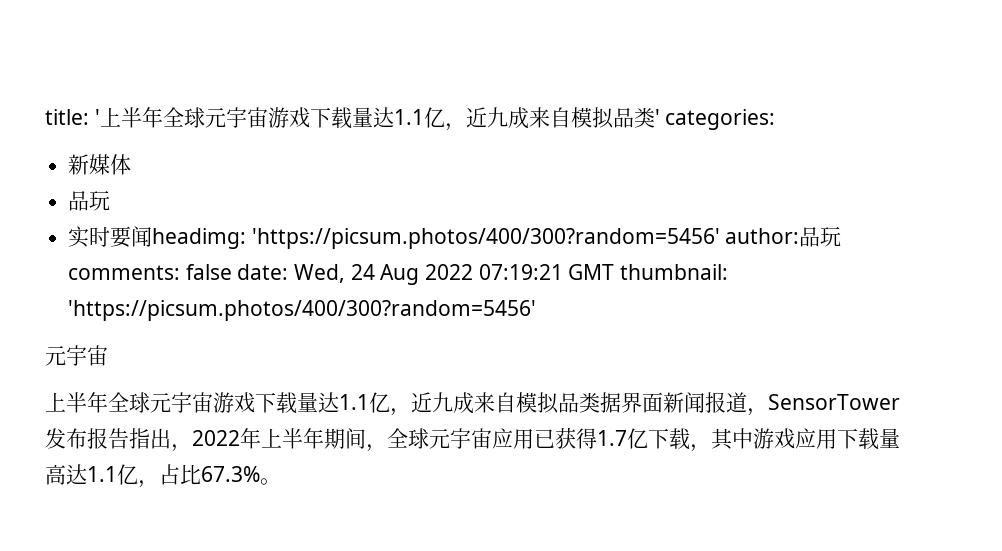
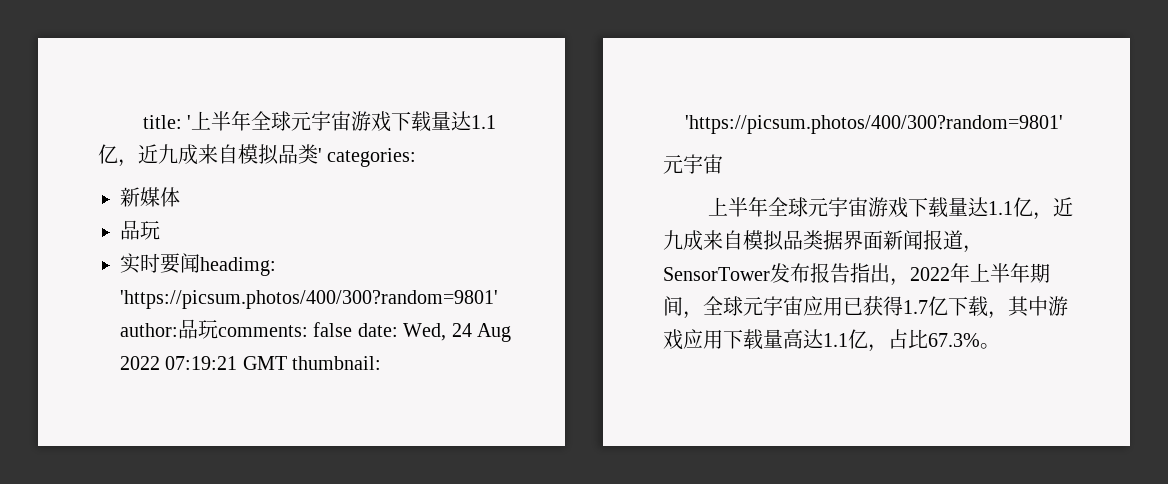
- 实时要闻headimg: 'https://picsum.photos/400/300?random=5456' author:品玩comments: false date: Wed, 24 Aug 2022 07:19:21 GMT thumbnail: 'https://picsum.photos/400/300?random=5456'
+ 实时要闻headimg: 'https://picsum.photos/400/300?random=9801' author:品玩comments: false date: Wed, 24 Aug 2022 07:19:21 GMT thumbnail: 'https://picsum.photos/400/300?random=9801'

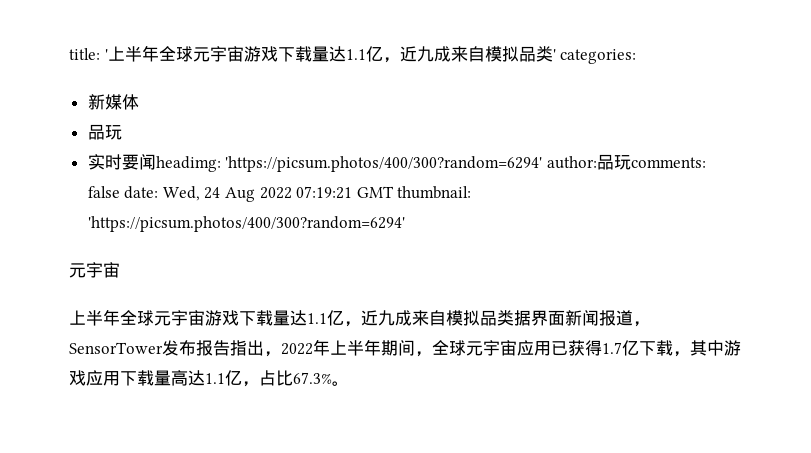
- 实时要闻headimg: 'https://picsum.photos/400/300?random=9801' author:品玩comments: false date: Wed, 24 Aug 2022 07:19:21 GMT thumbnail: 'https://picsum.photos/400/300?random=9801'
+ 实时要闻headimg: 'https://picsum.photos/400/300?random=6294' author:品玩comments: false date: Wed, 24 Aug 2022 07:19:21 GMT thumbnail: 'https://picsum.photos/400/300?random=6294'

